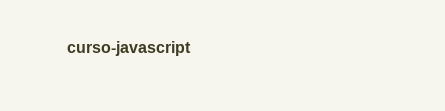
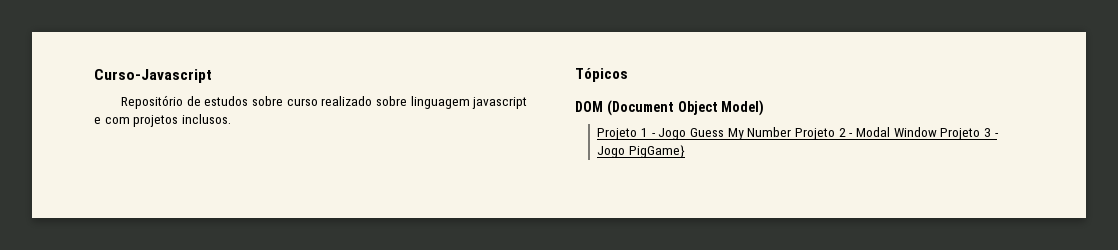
- curso-javascript
+ Curso-Javascript
+ Repositório de estudos sobre curso realizado sobre linguagem javascript e com projetos inclusos.
+ Tópicos
+ DOM (Document Object Model)
+ Projeto 1 - Jogo Guess My Number Projeto 2 - Modal Window Projeto 3 - Jogo PigGame}

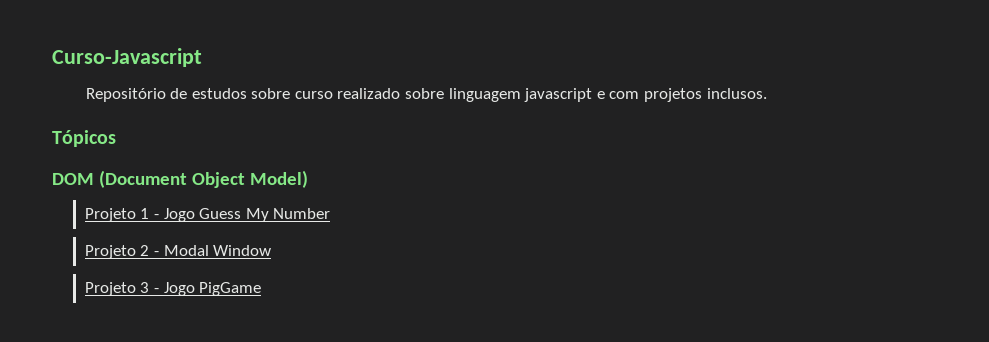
- Projeto 1 - Jogo Guess My Number Projeto 2 - Modal Window Projeto 3 - Jogo PigGame}
+ Projeto 1 - Jogo Guess My Number
+ Projeto 2 - Modal Window
+ Projeto 3 - Jogo PigGame

